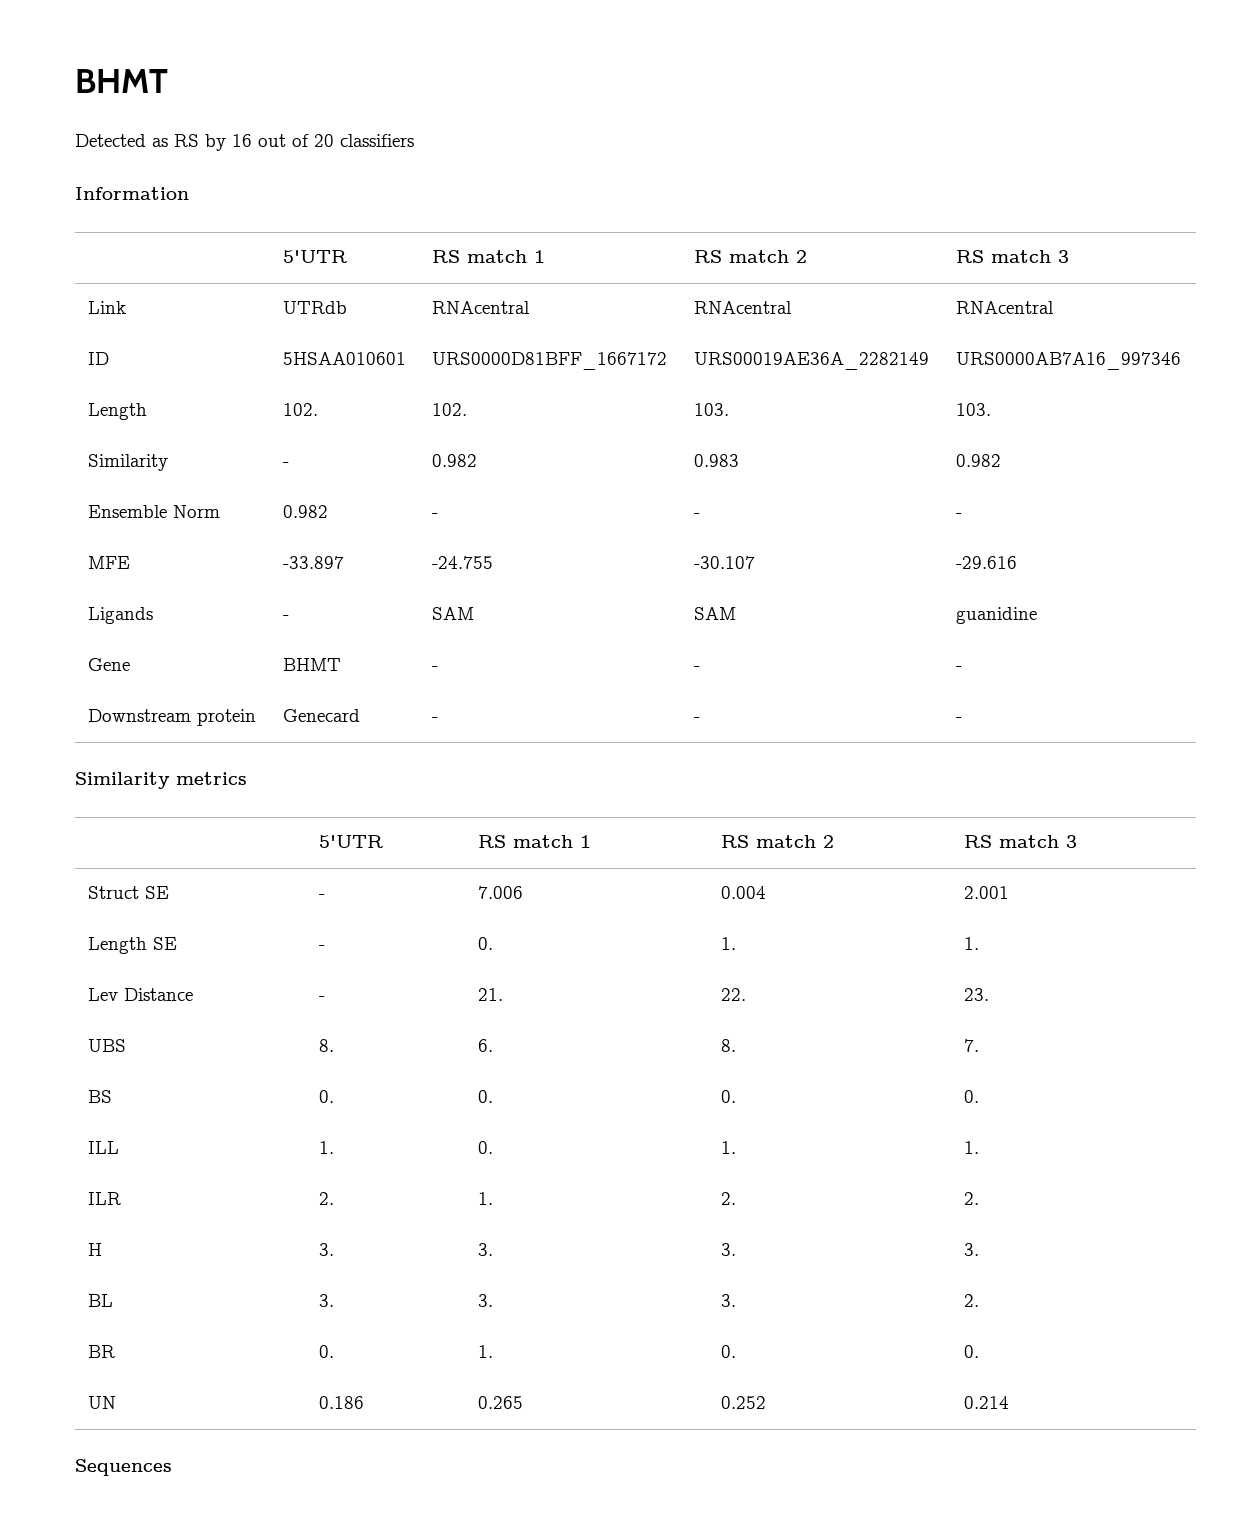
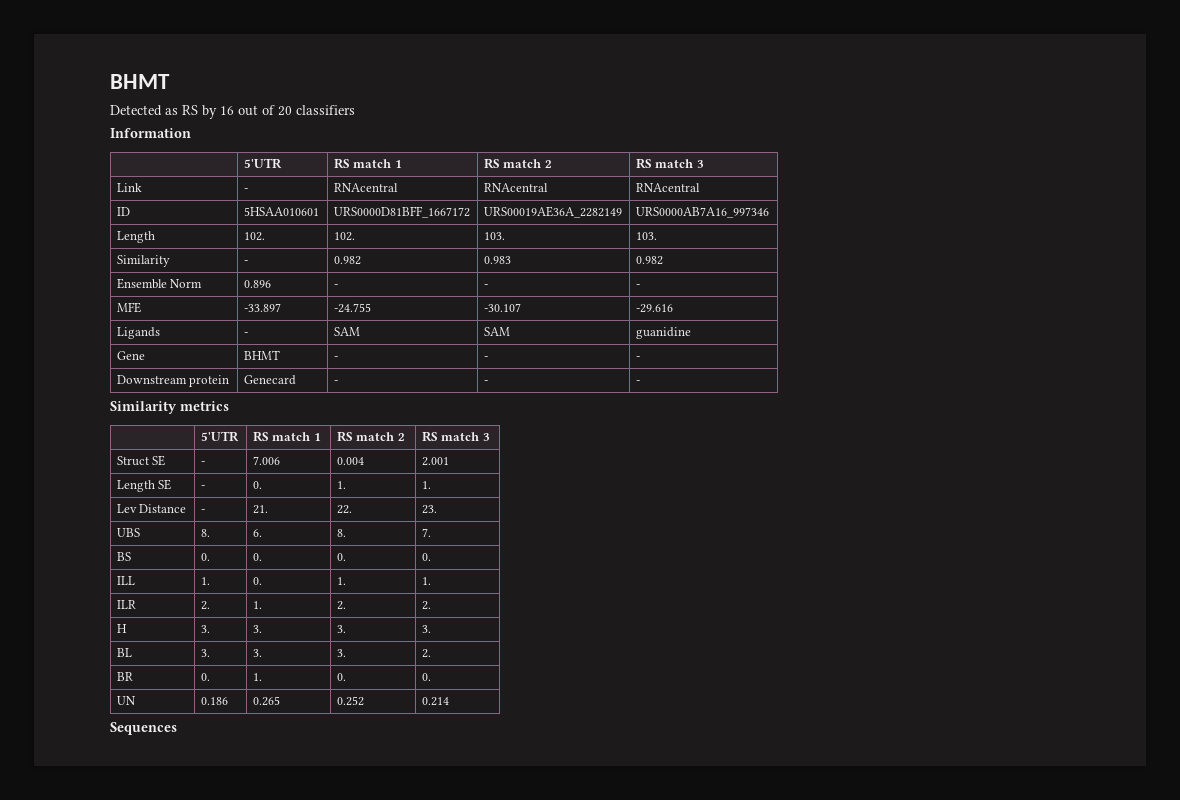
- Link | UTRdb | RNAcentral | RNAcentral | RNAcentral
+ Link | - | RNAcentral | RNAcentral | RNAcentral
- Ensemble Norm | 0.982 | - | - | -
+ Ensemble Norm | 0.896 | - | - | -

